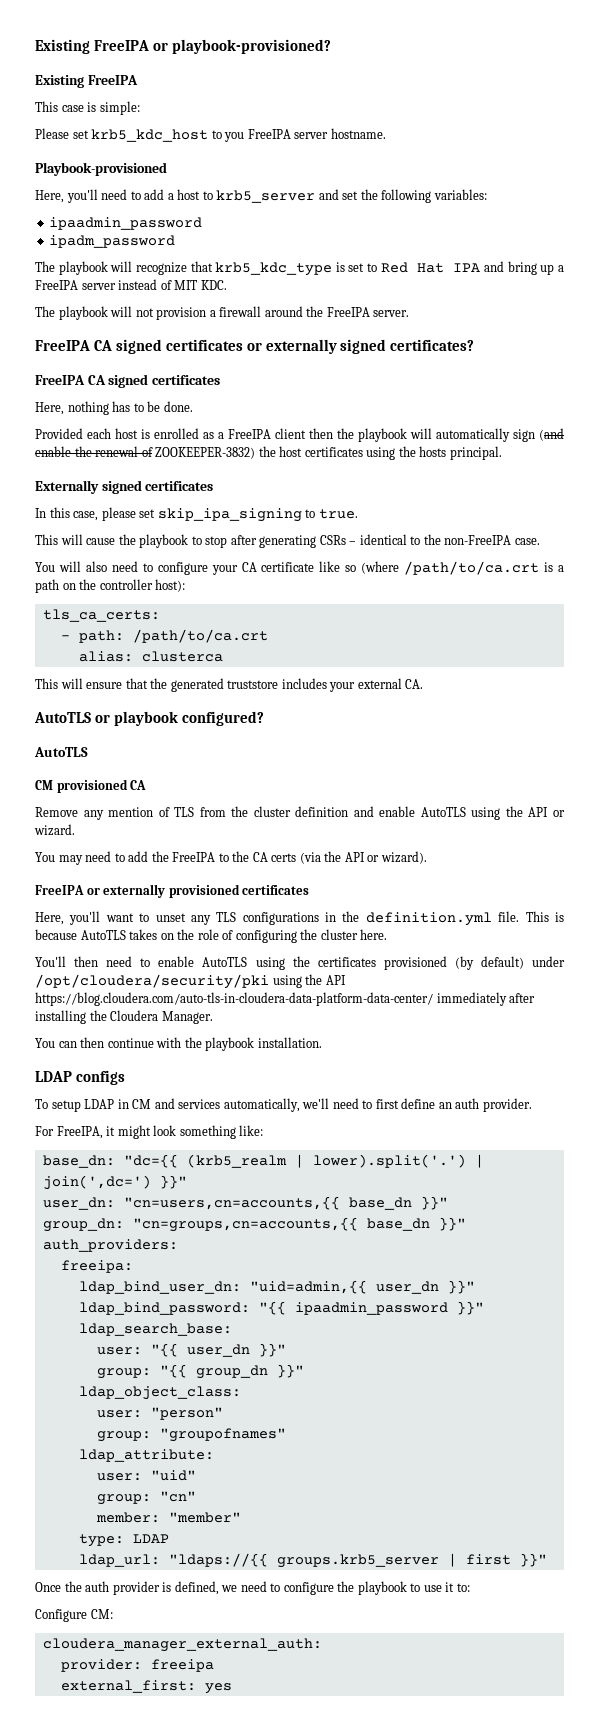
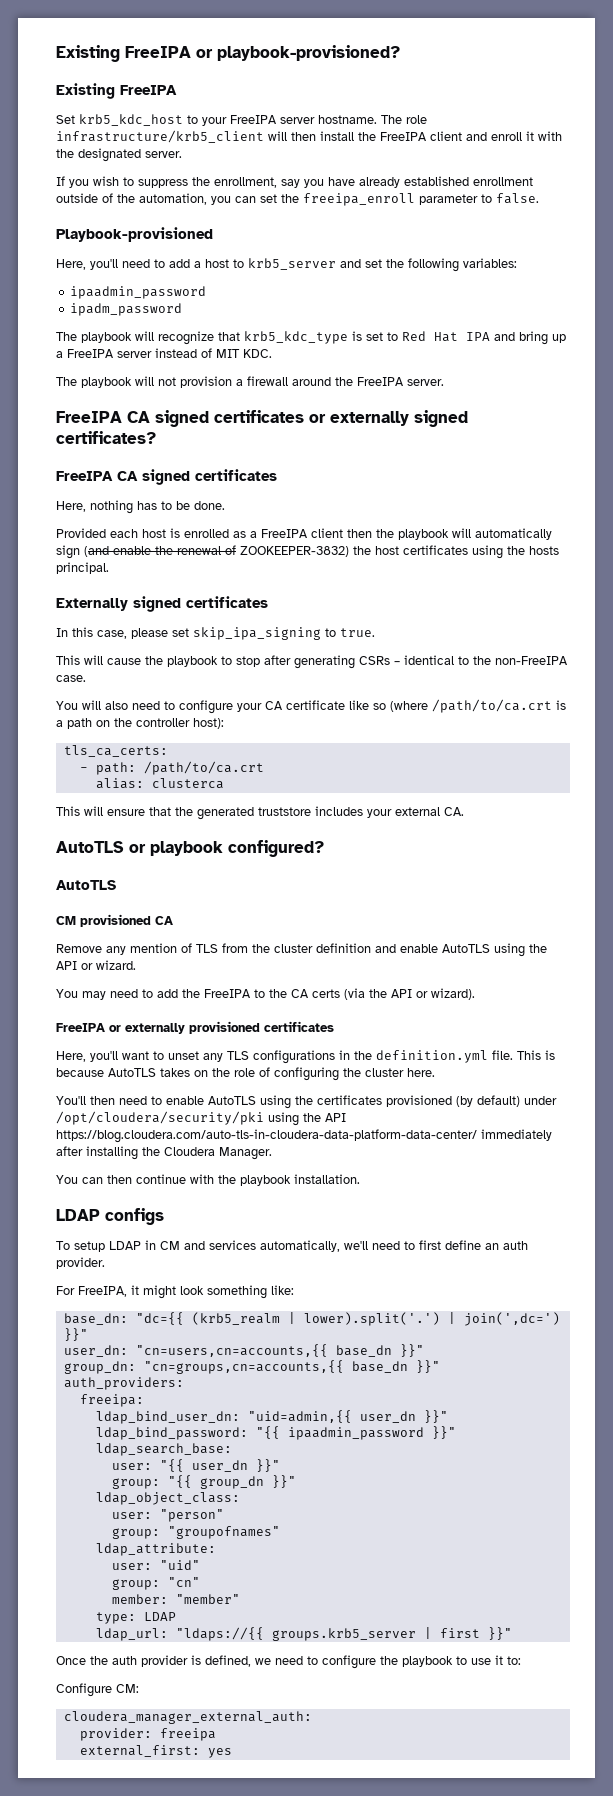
- This case is simple:
- Please set krb5_kdc_host to you FreeIPA server hostname.
+ Set krb5_kdc_host to your FreeIPA server hostname. The role infrastructure/krb5_client will then install the FreeIPA client and enroll it with the designated server.
+ If you wish to suppress the enrollment, say you have already established enrollment outside of the automation, you can set the freeipa_enroll parameter to false.

